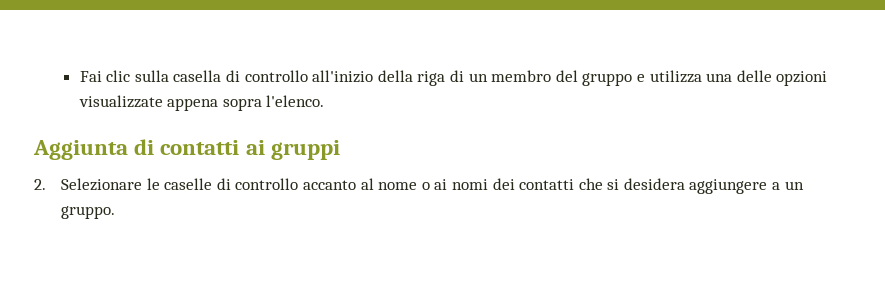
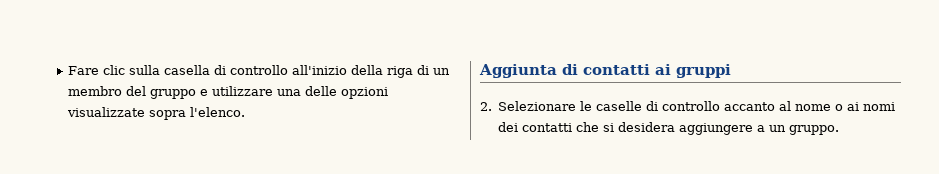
- Fai clic sulla casella di controllo all'inizio della riga di un membro del gruppo e utilizza una delle opzioni visualizzate appena sopra l'elenco.
+ Fare clic sulla casella di controllo all'inizio della riga di un membro del gruppo e utilizzare una delle opzioni visualizzate sopra l'elenco.

